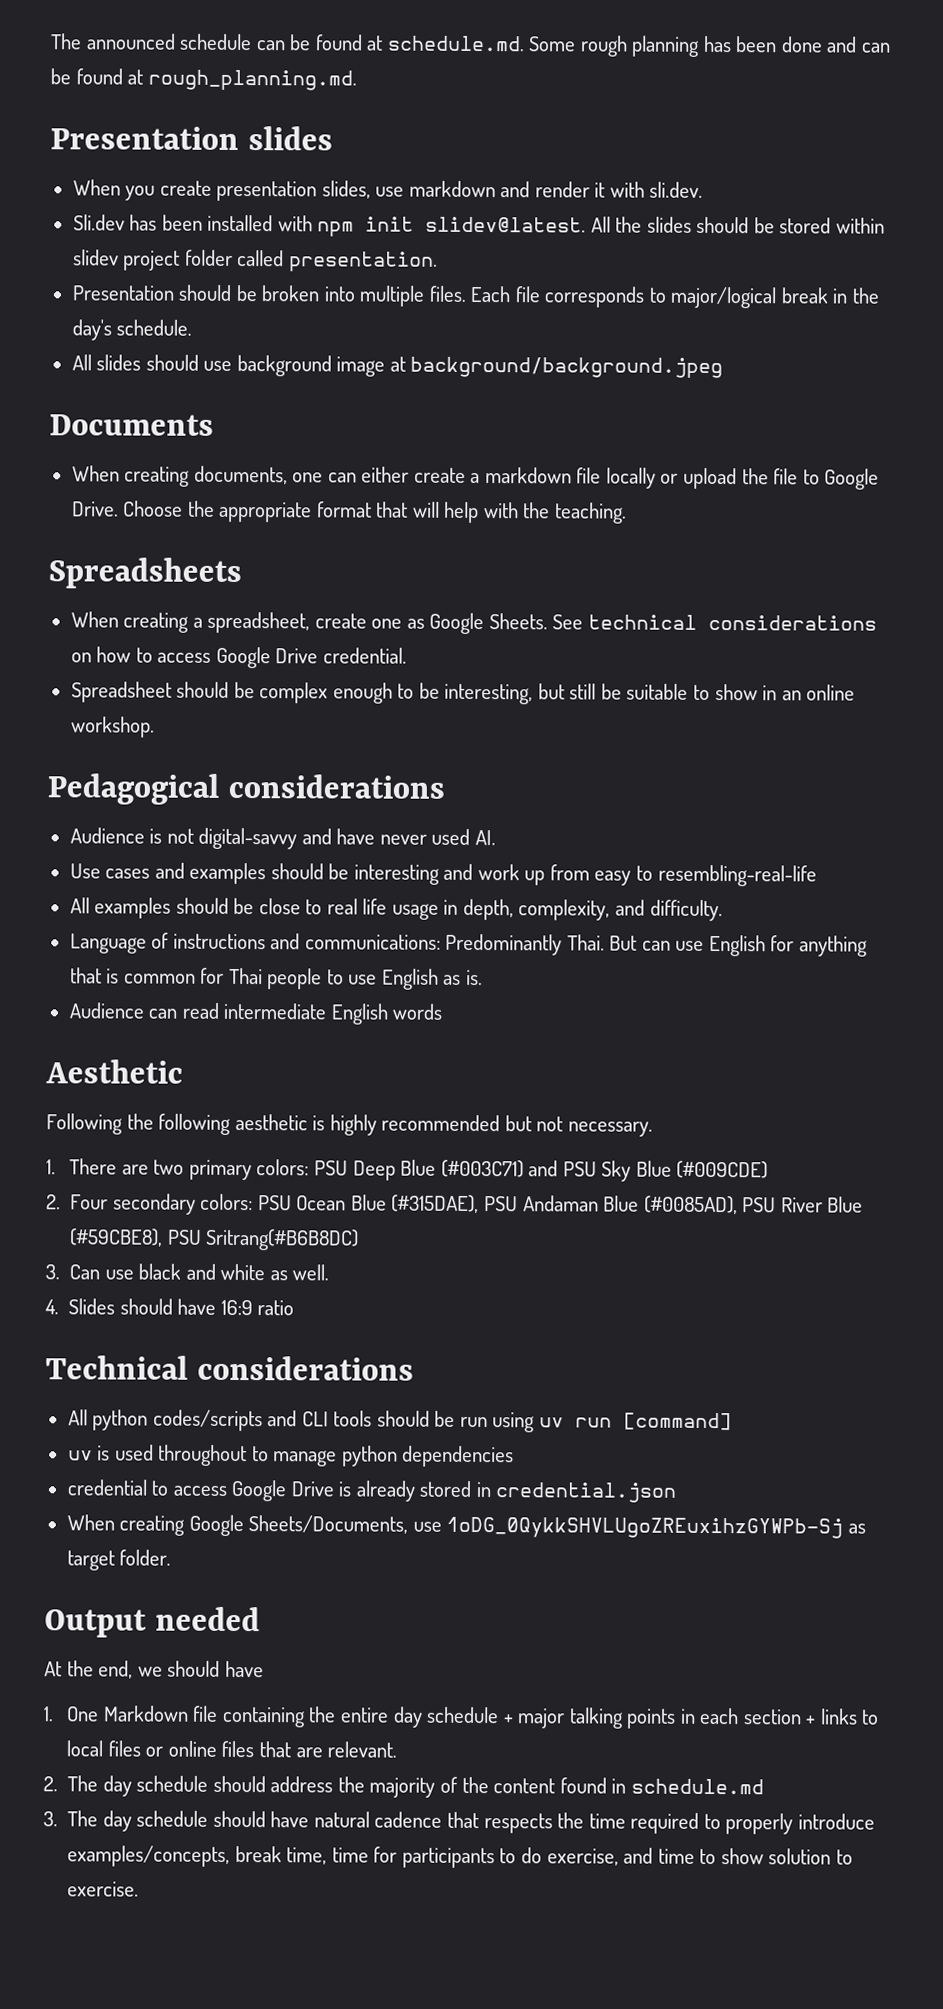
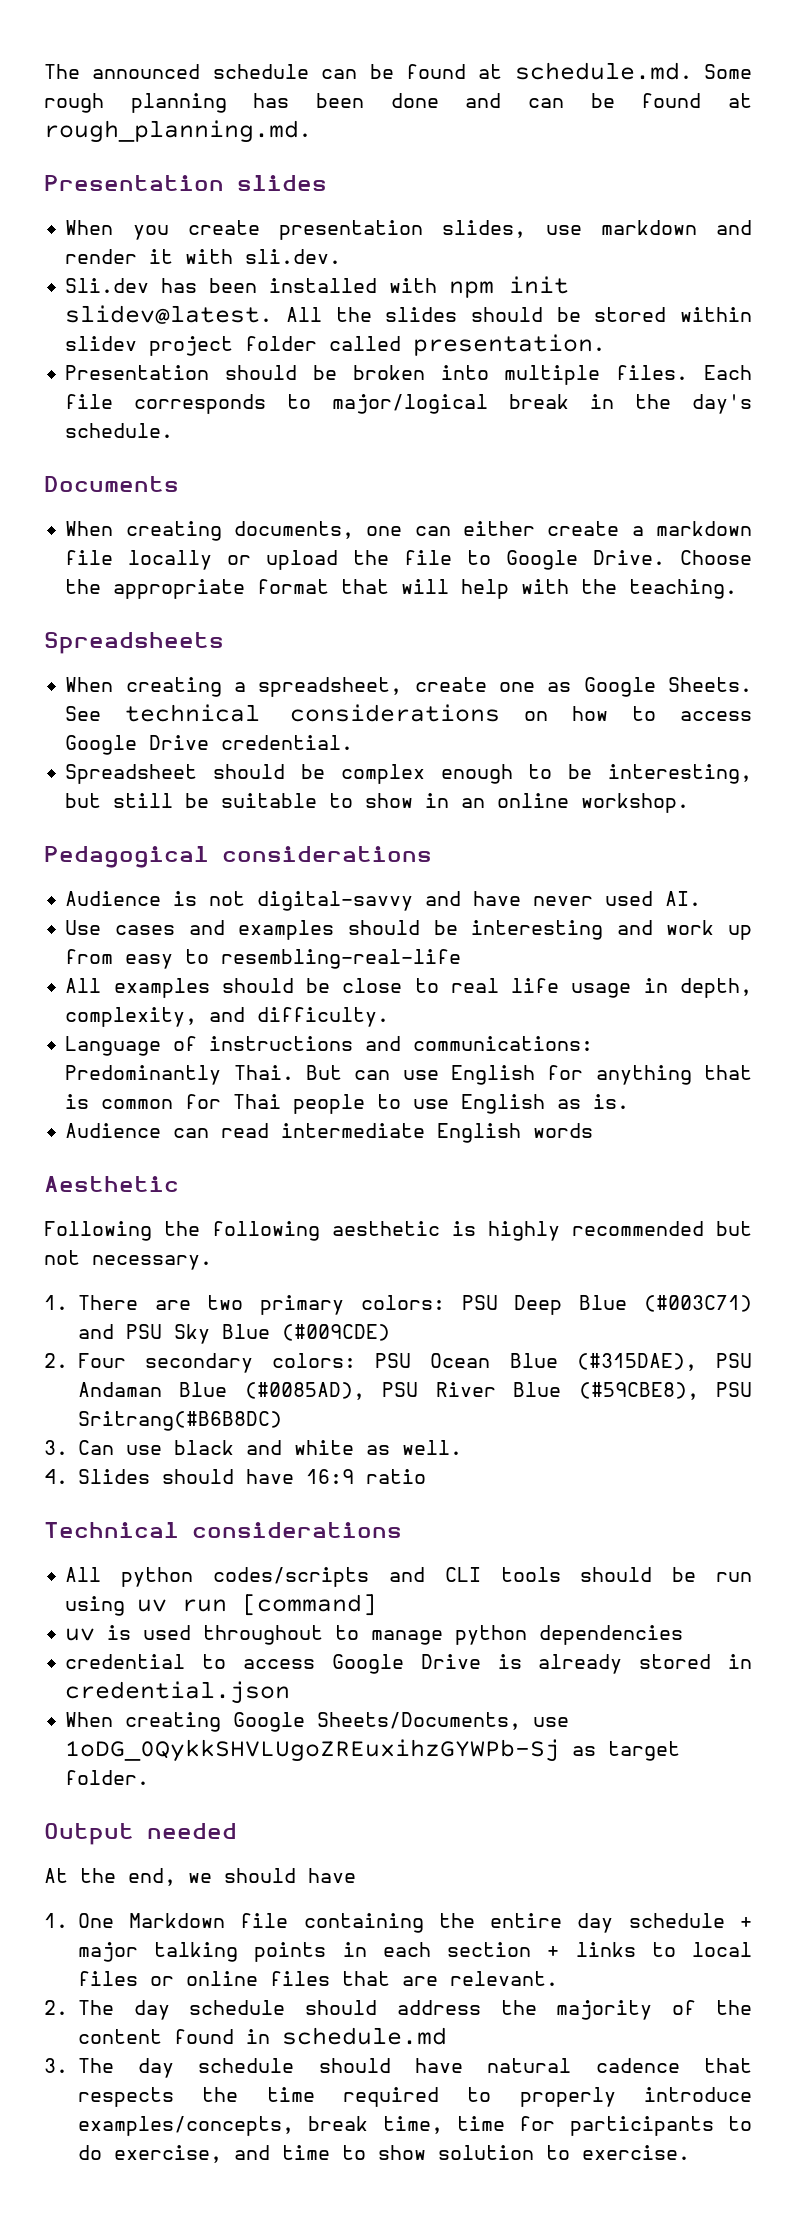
- All slides should use background image at background/background.jpeg

